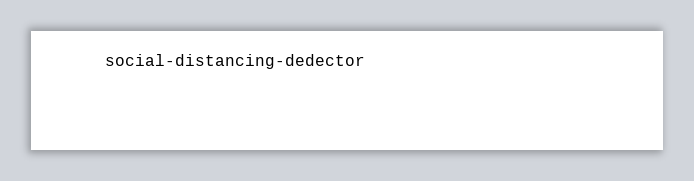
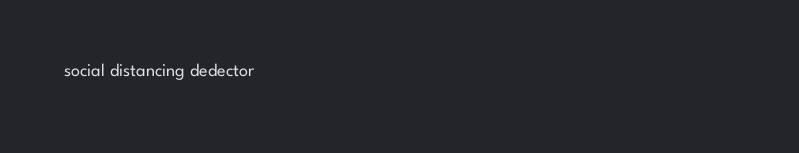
- social-distancing-dedector
+ social distancing dedector

